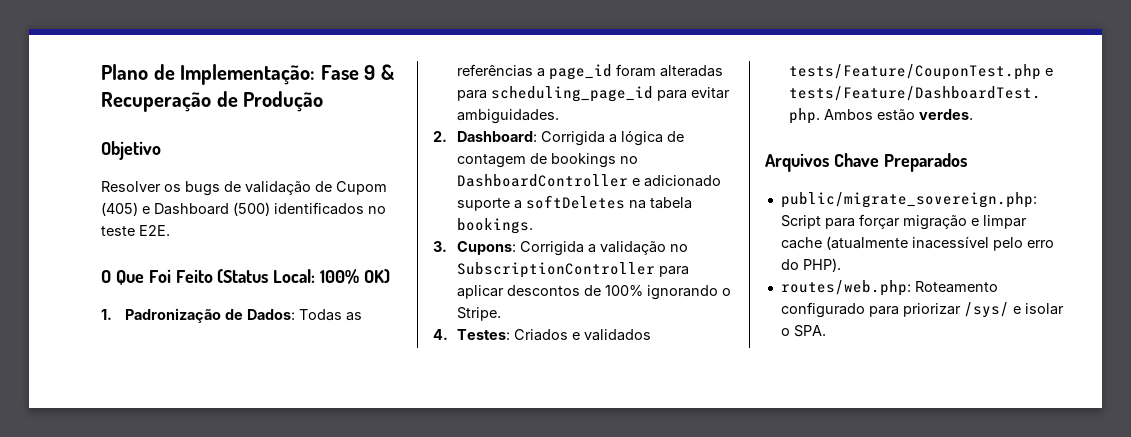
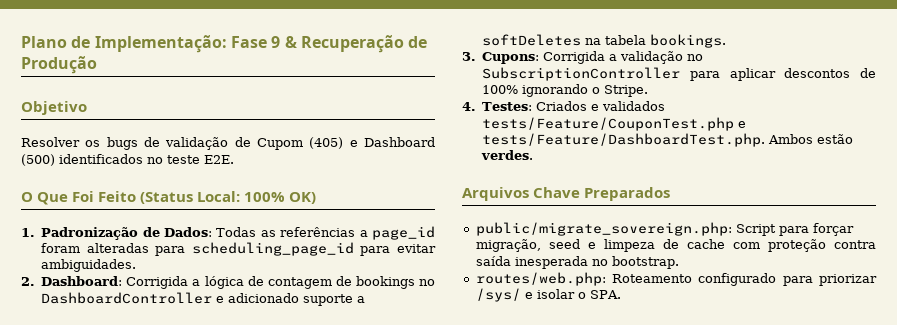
- public/migrate_sovereign.php: Script para forçar migração e limpar cache (atualmente inacessível pelo erro do PHP).
+ public/migrate_sovereign.php: Script para forçar migração, seed e limpeza de cache com proteção contra saída inesperada no bootstrap.

